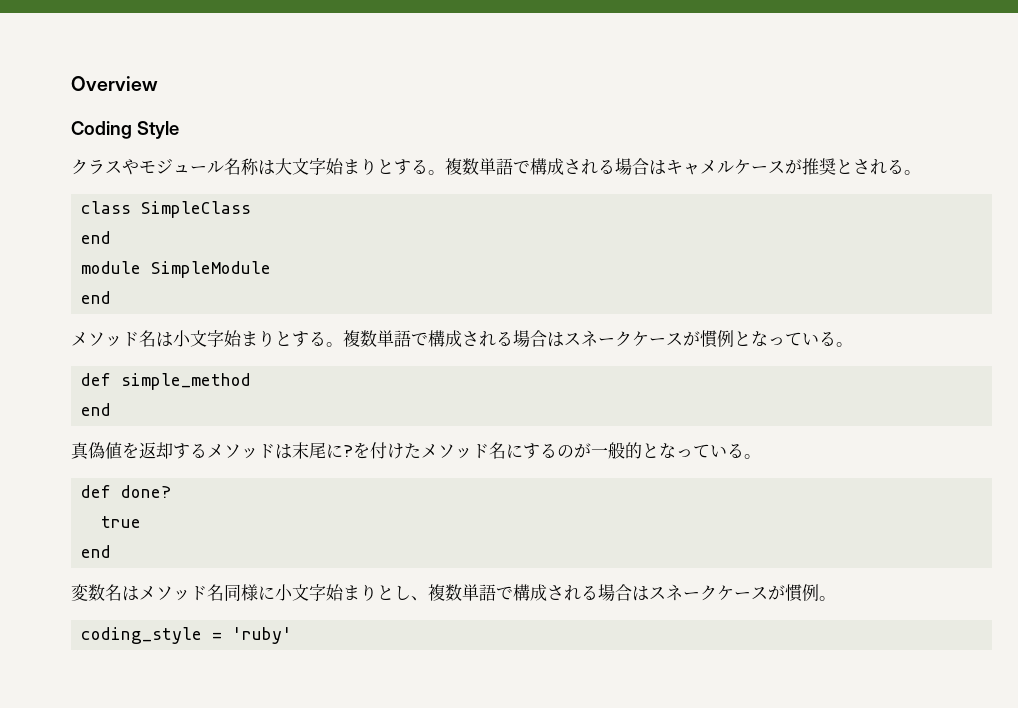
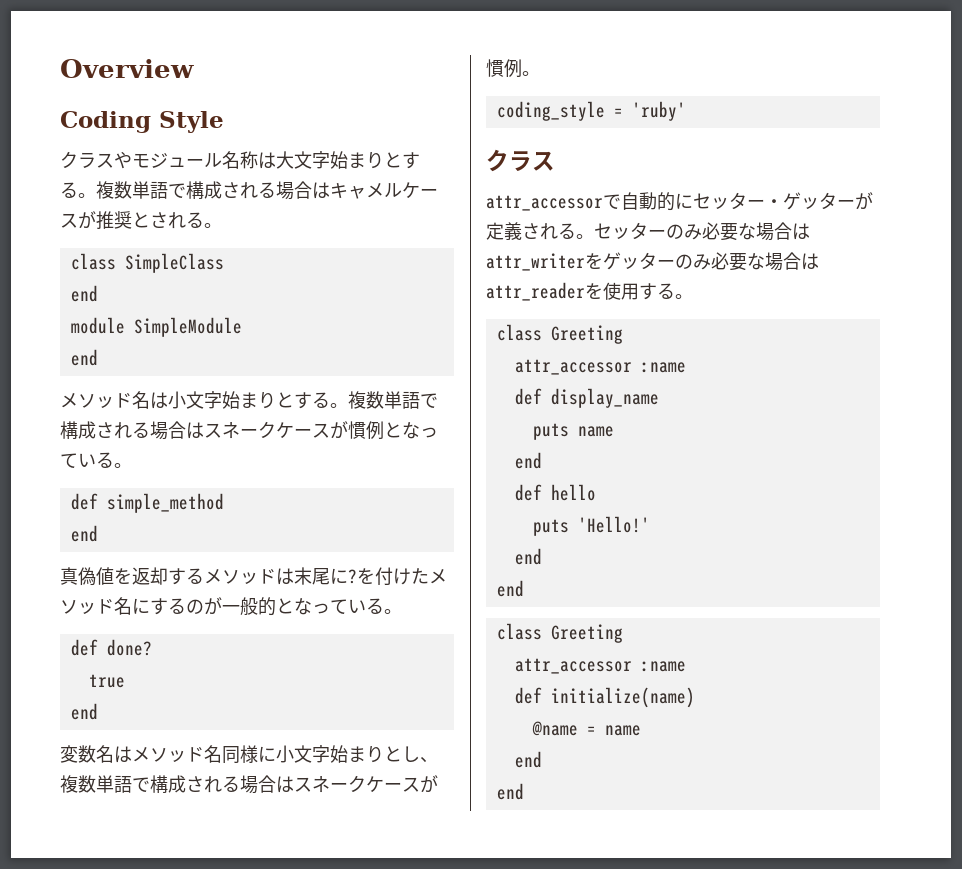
  coding_style = 'ruby'
+ クラス
+ attr_accessorで自動的にセッター・ゲッターが定義される。セッターのみ必要な場合はattr_writerをゲッターのみ必要な場合はattr_readerを使用する。
+ class Greeting
+ attr_accessor :name
+ def display_name
+ puts name
+ end
+ def hello
+ puts 'Hello!'
+ end
+ end
+ class Greeting
+ attr_accessor :name
+ def initialize(name)
+ @name = name
+ end
+ end

